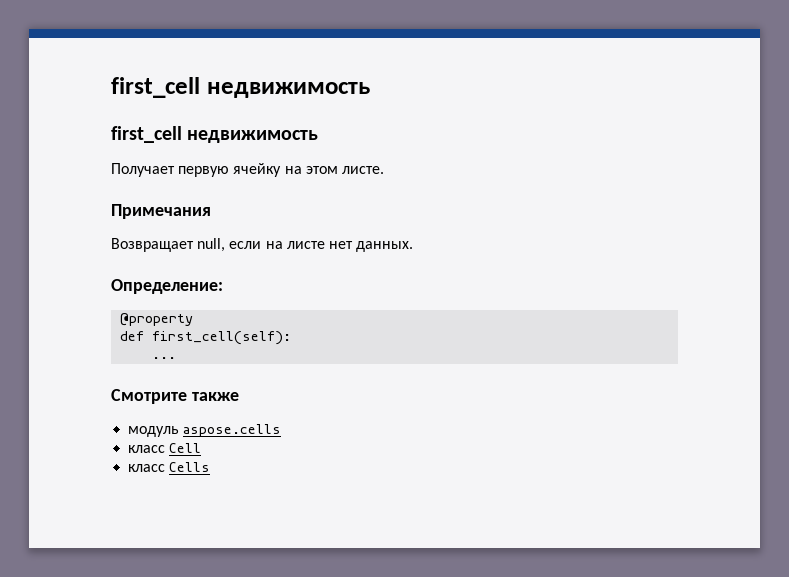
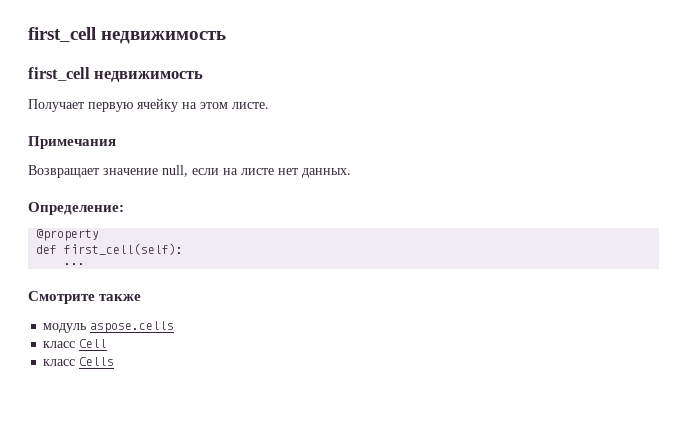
- Возвращает null, если на листе нет данных.
+ Возвращает значение null, если на листе нет данных.

